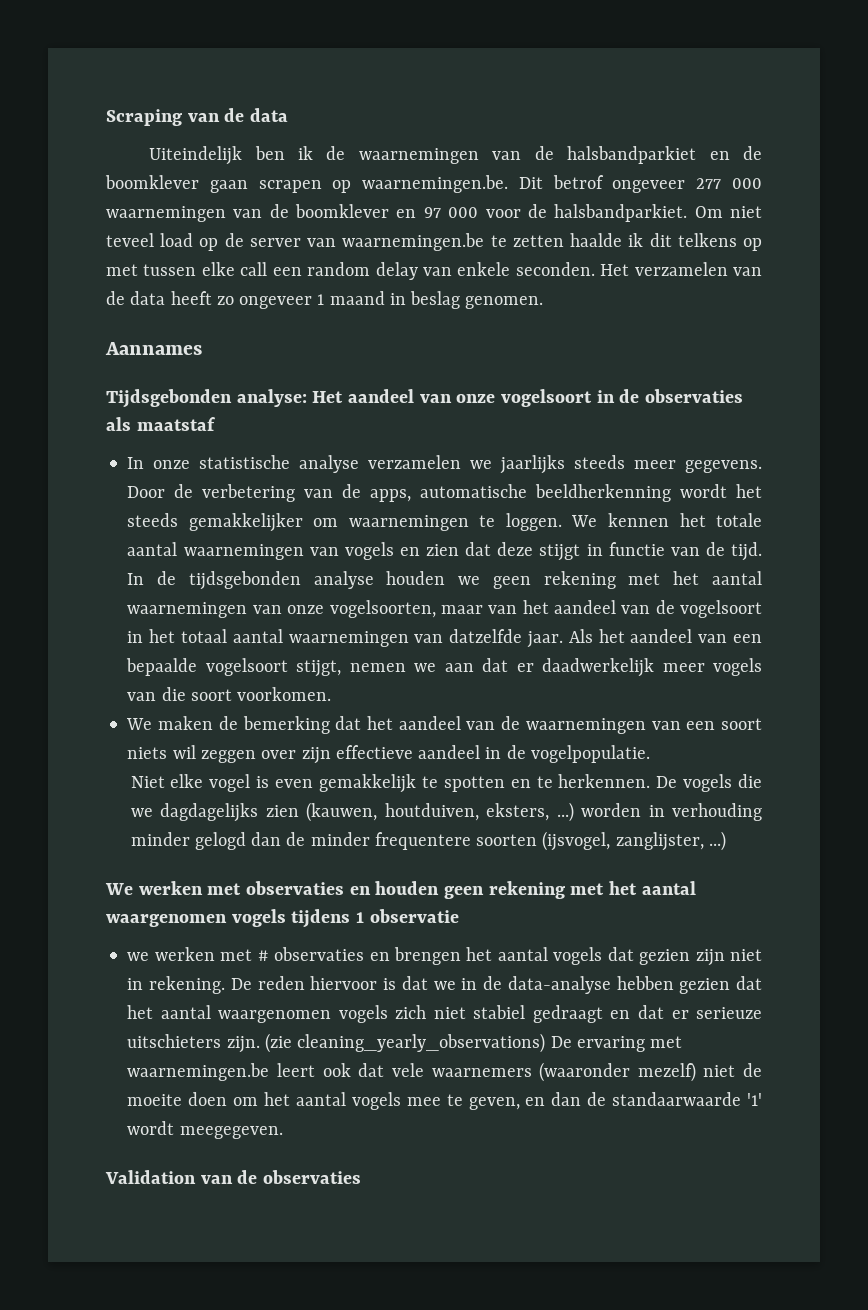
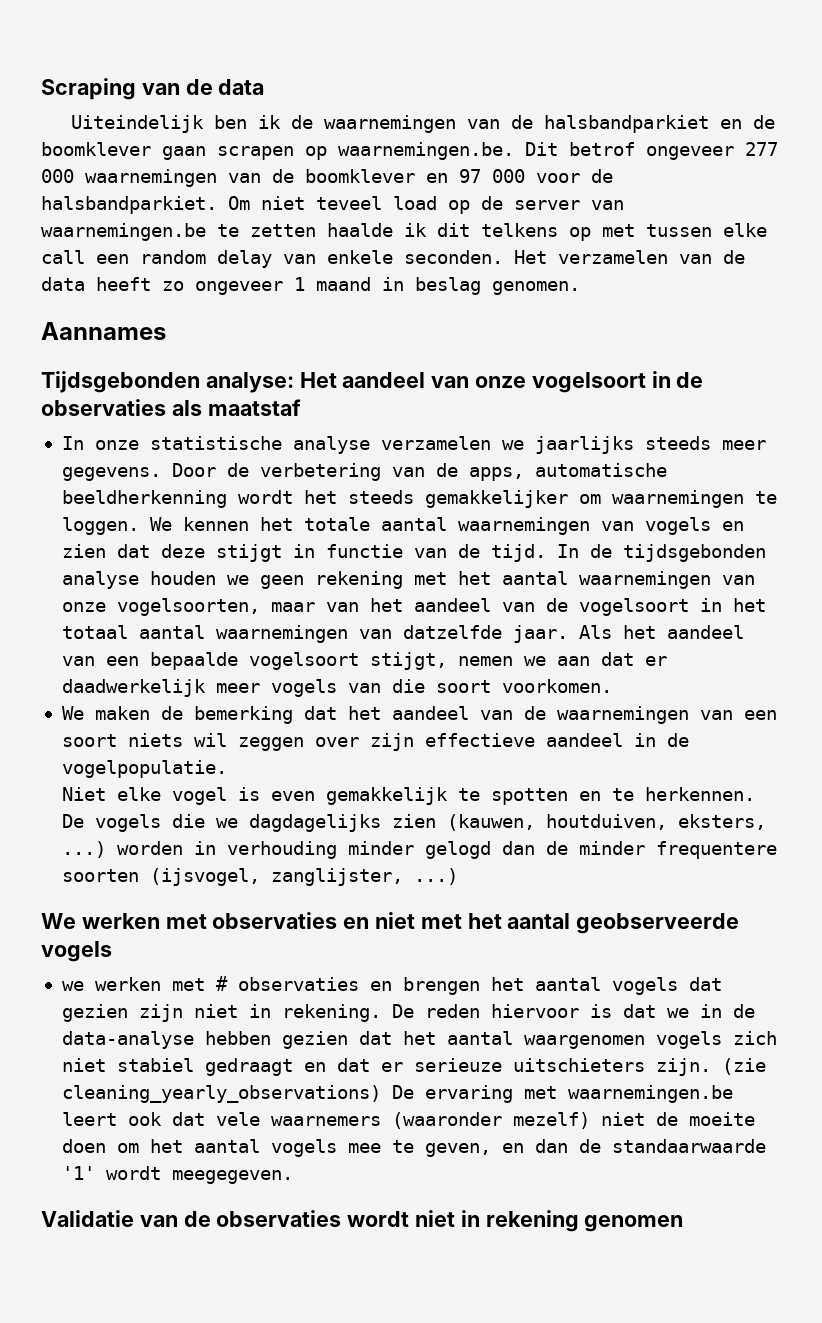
- We werken met observaties en houden geen rekening met het aantal waargenomen vogels tijdens 1 observatie
+ We werken met observaties en niet met het aantal geobserveerde vogels
- Validation van de observaties
+ Validatie van de observaties wordt niet in rekening genomen

